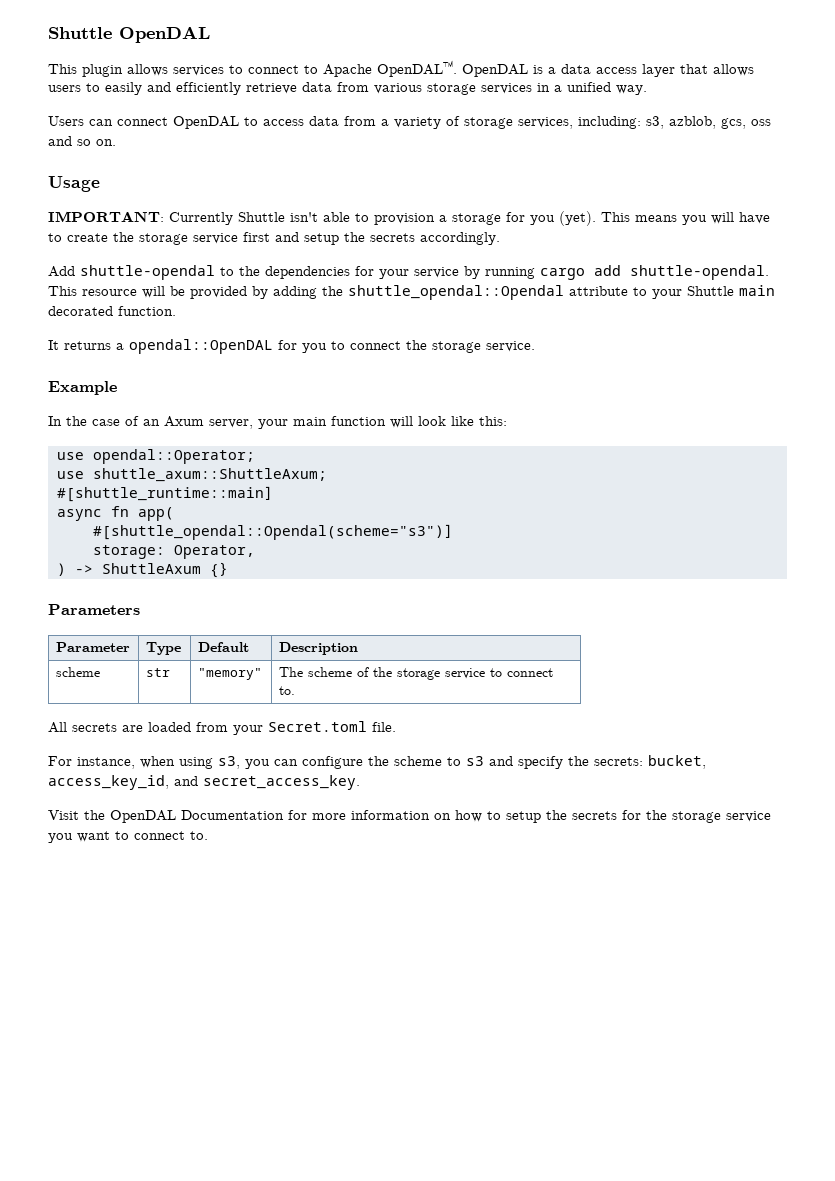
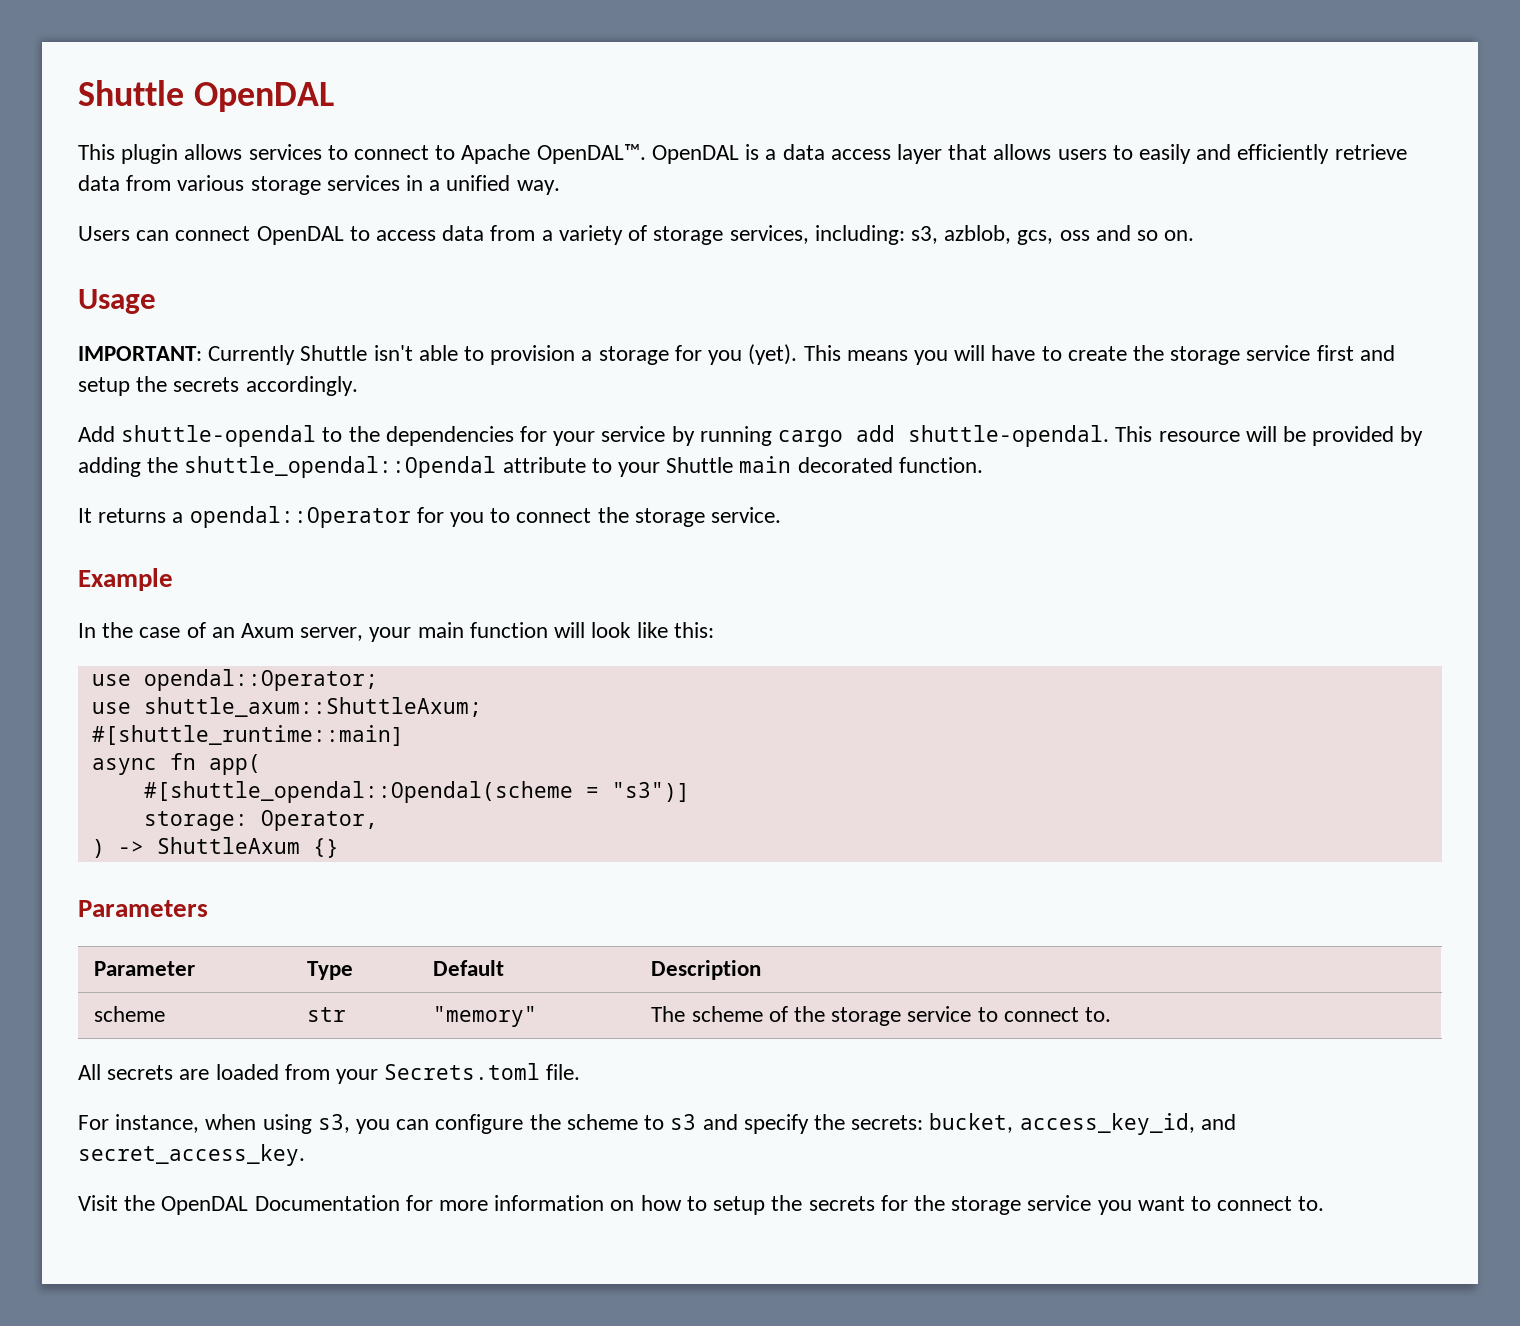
- It returns a opendal::OpenDAL for you to connect the storage service.
+ It returns a opendal::Operator for you to connect the storage service.
- #[shuttle_opendal::Opendal(scheme="s3")]
+ #[shuttle_opendal::Opendal(scheme = "s3")]
- All secrets are loaded from your Secret.toml file.
+ All secrets are loaded from your Secrets.toml file.

